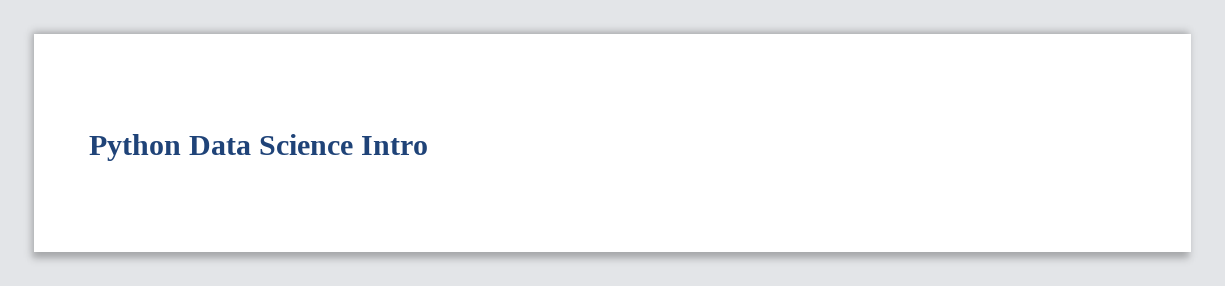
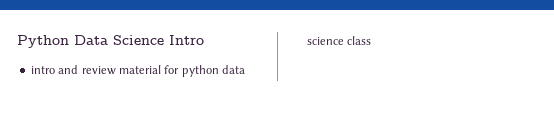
+ intro and review material for python data science class

